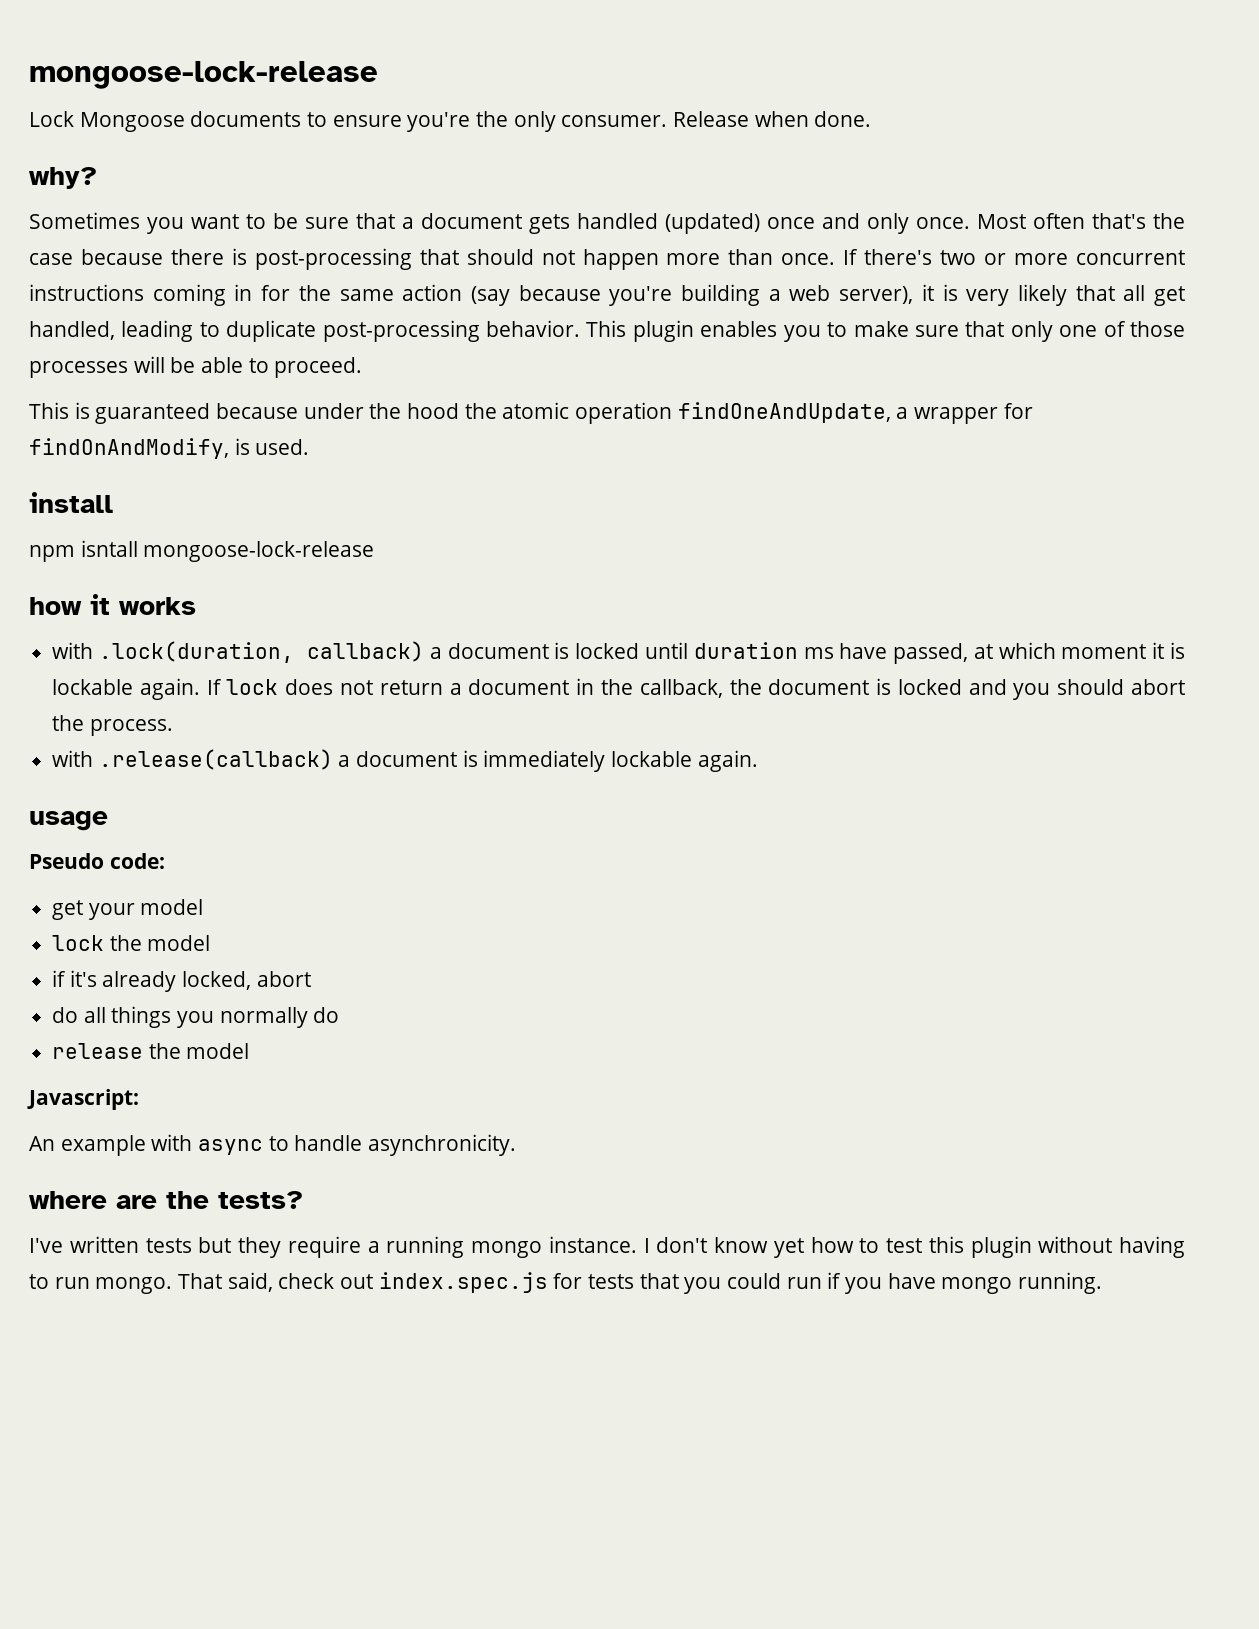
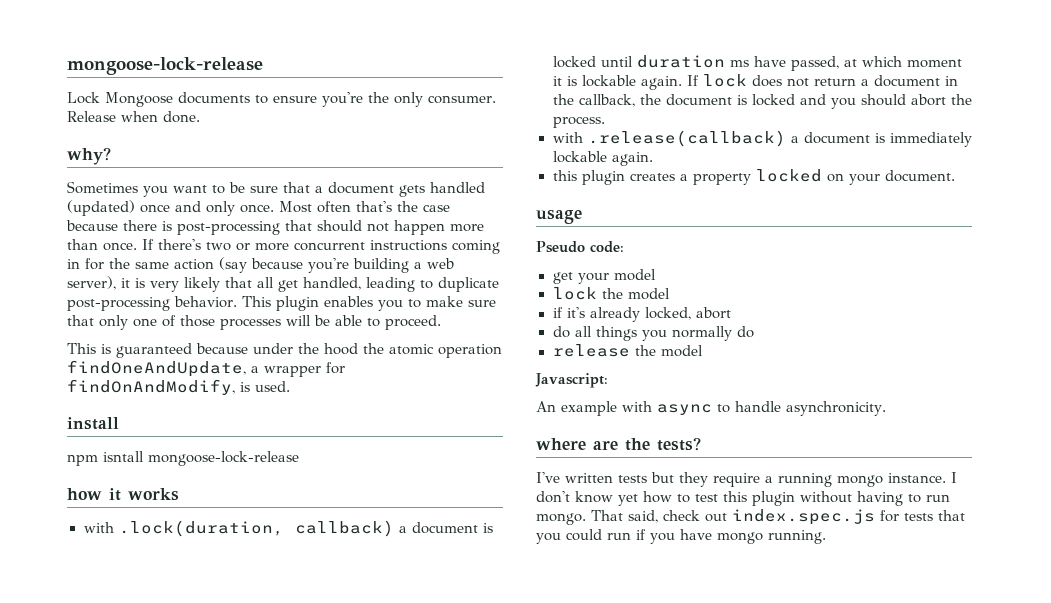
+ this plugin creates a property locked on your document.

